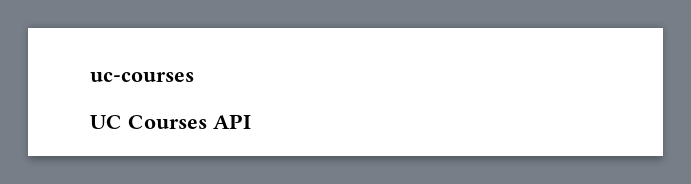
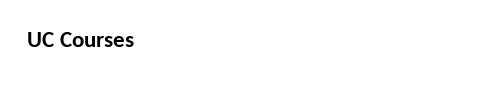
- uc-courses
- UC Courses API
+ UC Courses

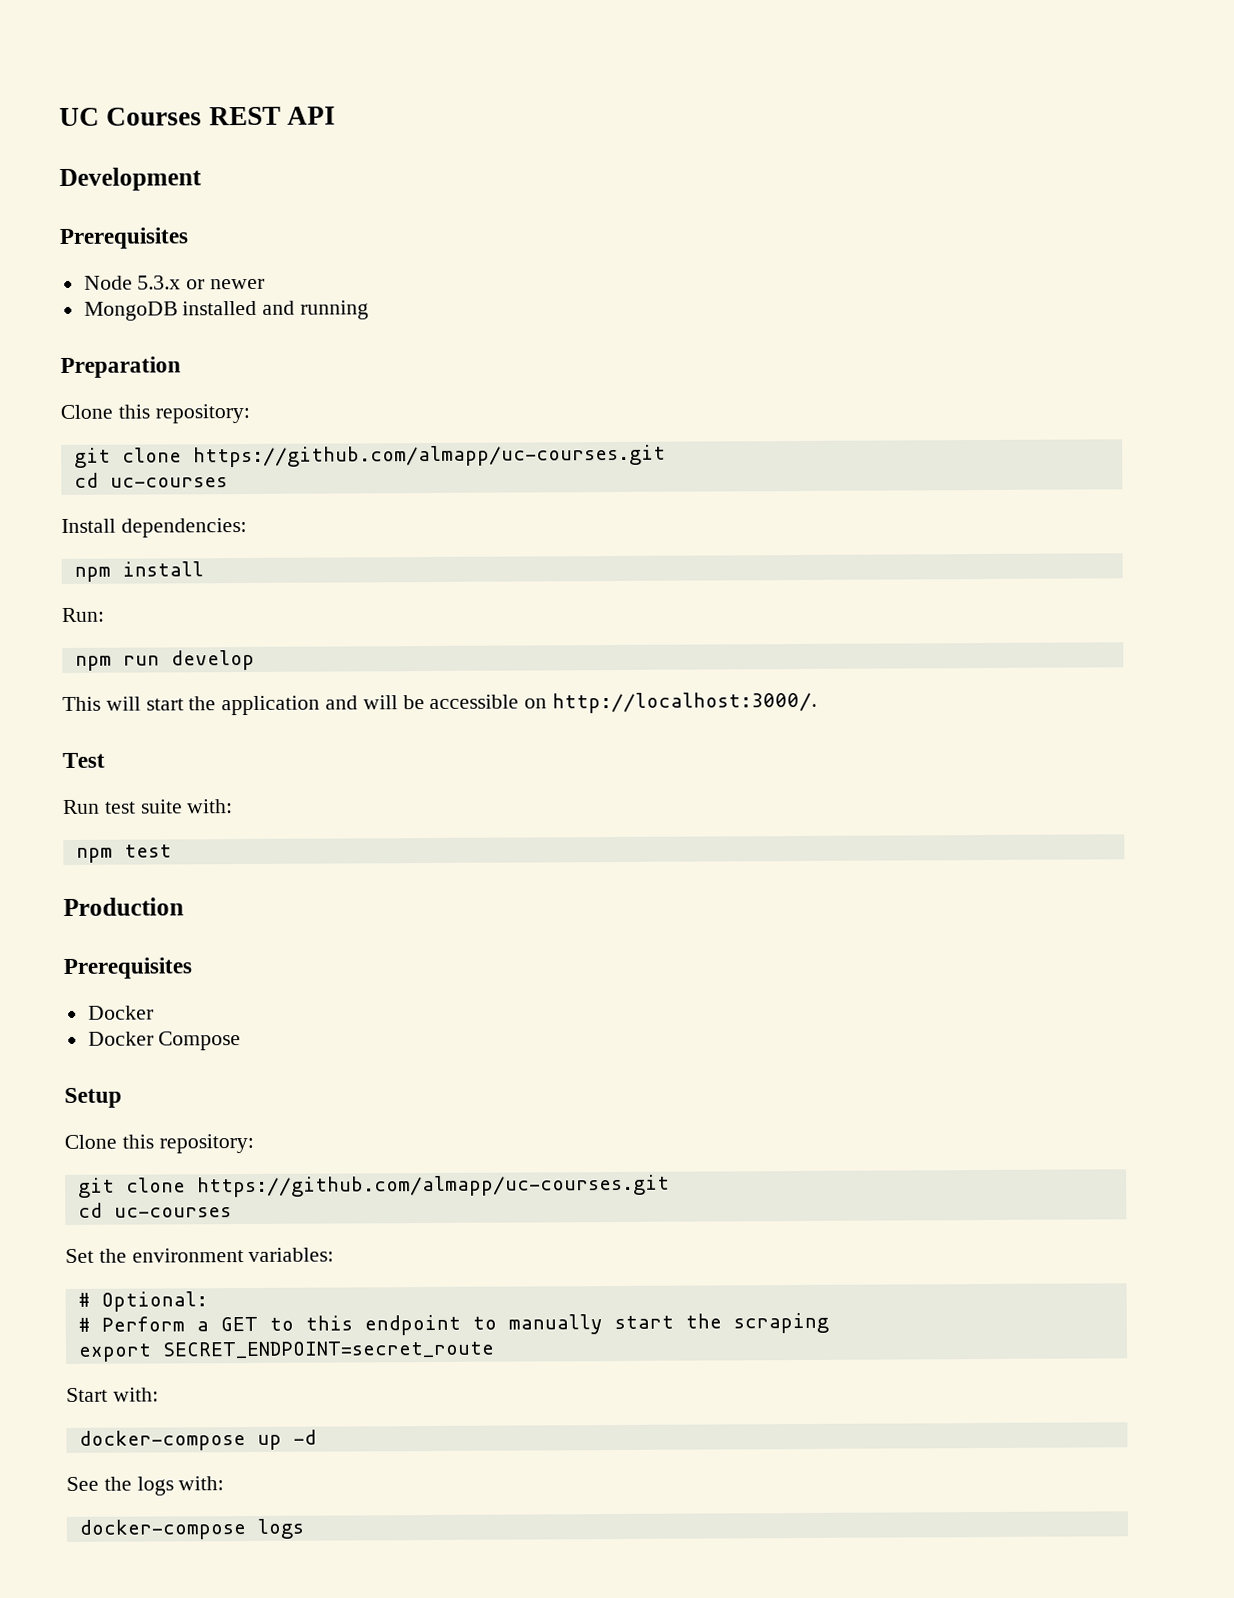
- UC Courses
+ UC Courses REST API
+ Development
+ Prerequisites
+ Node 5.3.x or newer
+ MongoDB installed and running
+ Preparation
+ Clone this repository:
+ git clone https://github.com/almapp/uc-courses.git
+ cd uc-courses
+ Install dependencies:
+ npm install
+ Run:
+ npm run develop
+ This will start the application and will be accessible on http://localhost:3000/.
+ Test
+ Run test suite with:
+ npm test
+ Production
+ Prerequisites
+ Docker
+ Docker Compose
+ Setup
+ Clone this repository:
+ git clone https://github.com/almapp/uc-courses.git
+ cd uc-courses
+ Set the environment variables:
+ # Optional:
+ # Perform a GET to this endpoint to manually start the scraping
+ export SECRET_ENDPOINT=secret_route
+ Start with:
+ docker-compose up -d
+ See the logs with:
+ docker-compose logs

